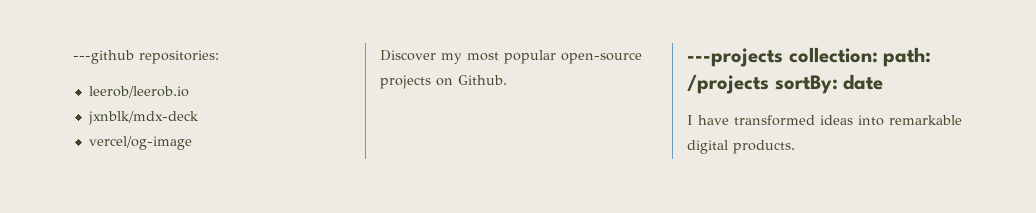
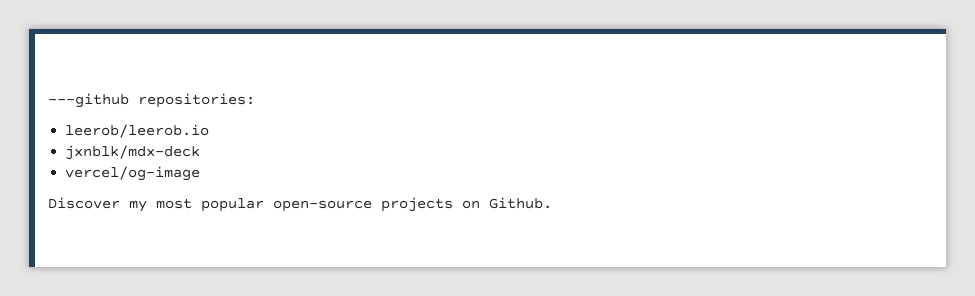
- ---projects collection: path: /projects sortBy: date
- I have transformed ideas into remarkable digital products.

